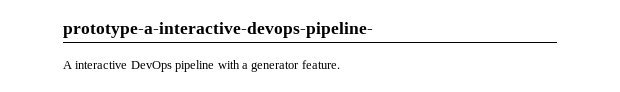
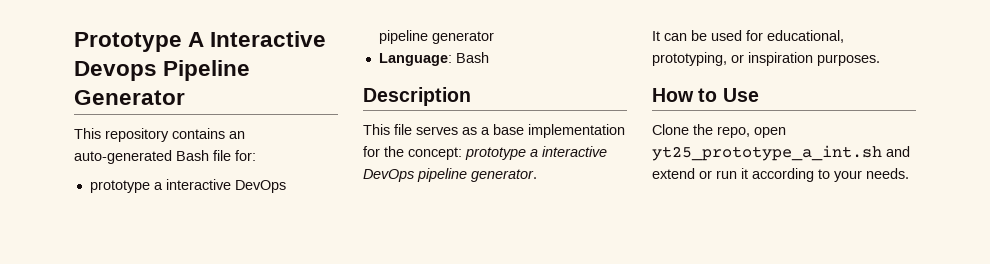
- prototype-a-interactive-devops-pipeline-
- A interactive DevOps pipeline with a generator feature.
+ Prototype A Interactive Devops Pipeline Generator
+ This repository contains an auto-generated Bash file for:
+ prototype a interactive DevOps pipeline generator
+ Language: Bash
+ Description
+ This file serves as a base implementation for the concept: prototype a interactive DevOps pipeline generator.
+ It can be used for educational, prototyping, or inspiration purposes.
+ How to Use
+ Clone the repo, open yt25_prototype_a_int.sh and extend or run it according to your needs.

